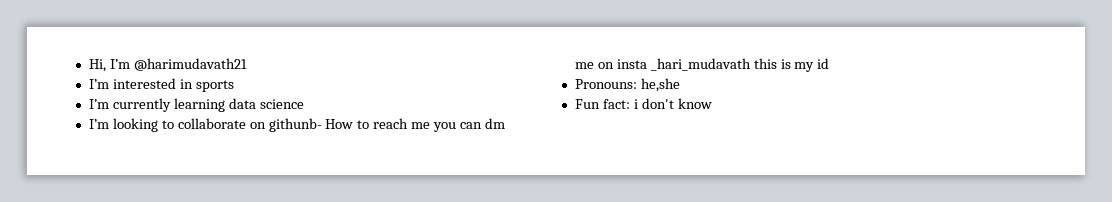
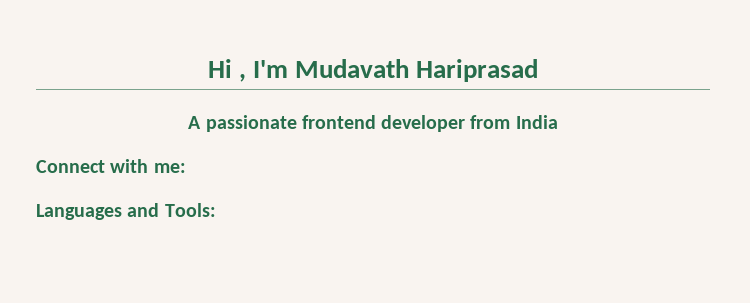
- Hi, I’m @harimudavath21
- I’m interested in sports
- I’m currently learning data science
- I’m looking to collaborate on githunb- How to reach me you can dm me on insta _hari_mudavath this is my id
- Pronouns: he,she
- Fun fact: i don't know
+ Hi , I'm Mudavath Hariprasad
+ A passionate frontend developer from India
+ Connect with me:
+ Languages and Tools:

